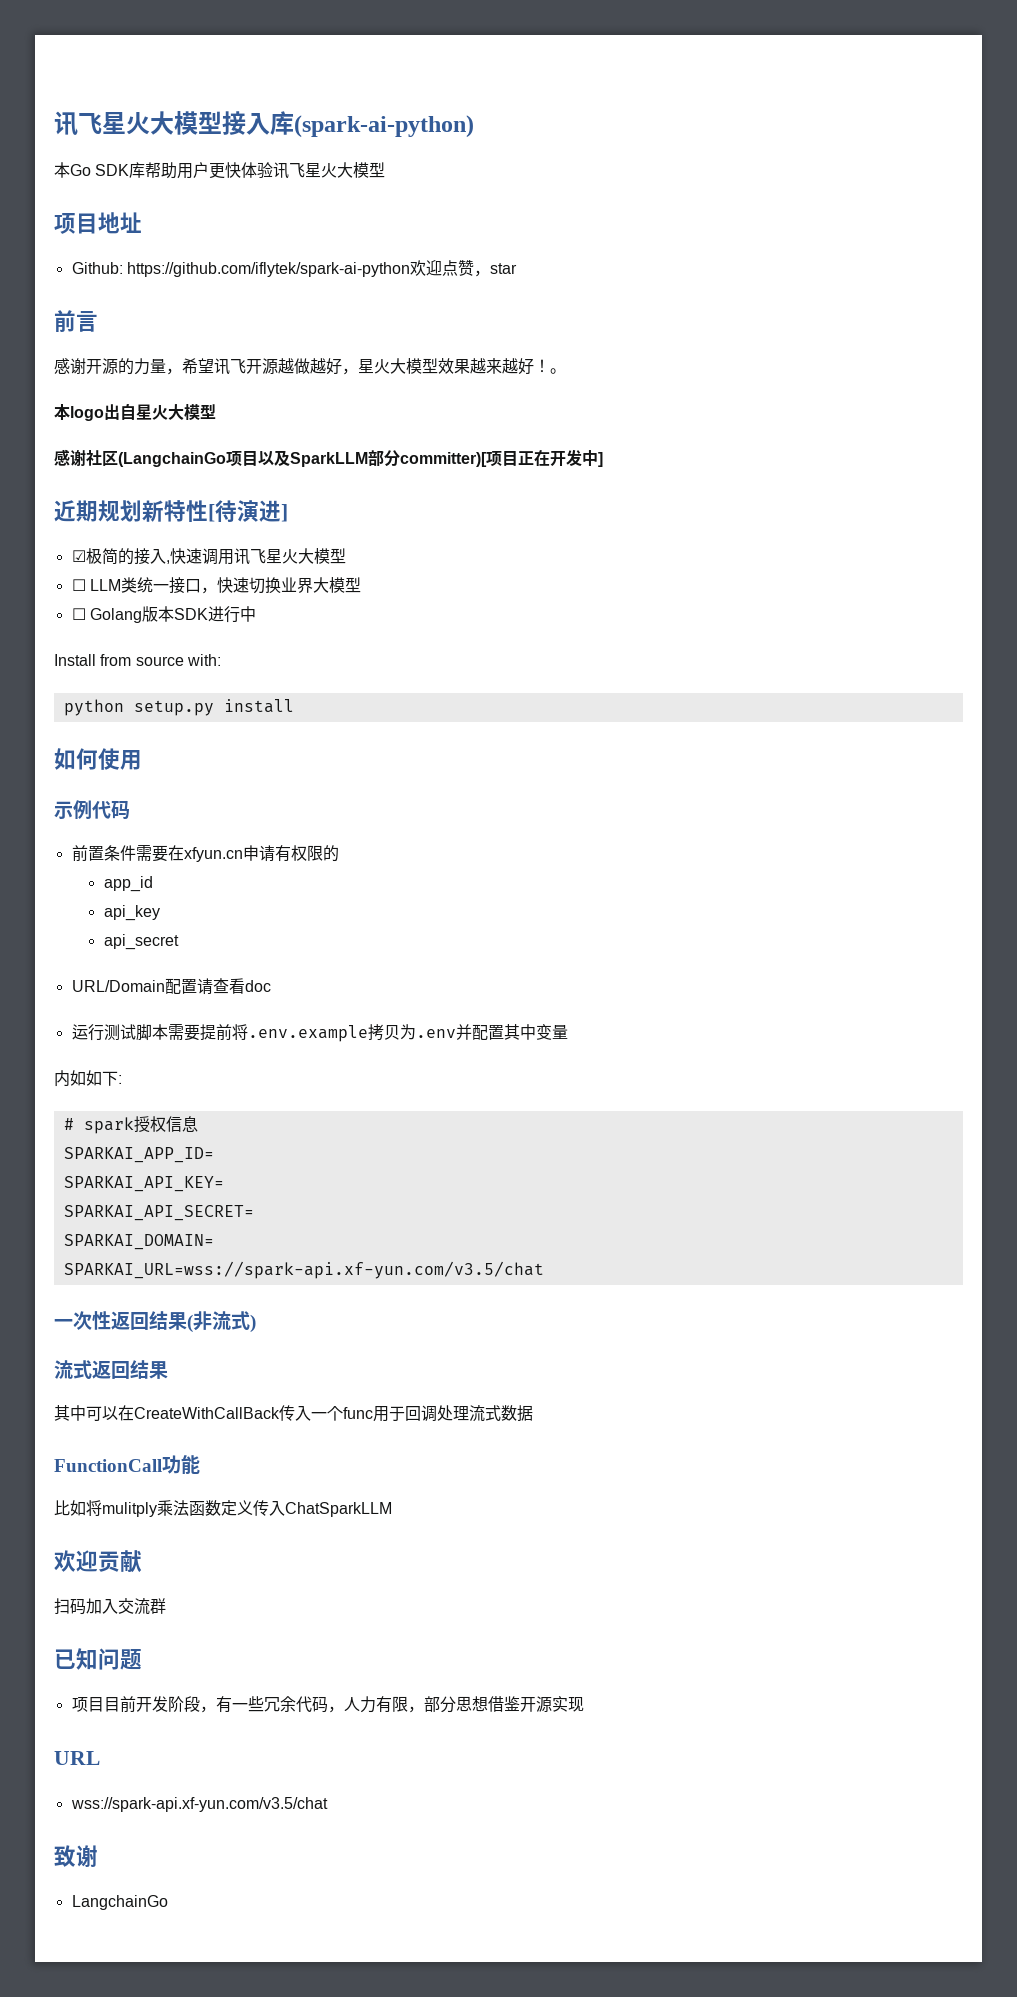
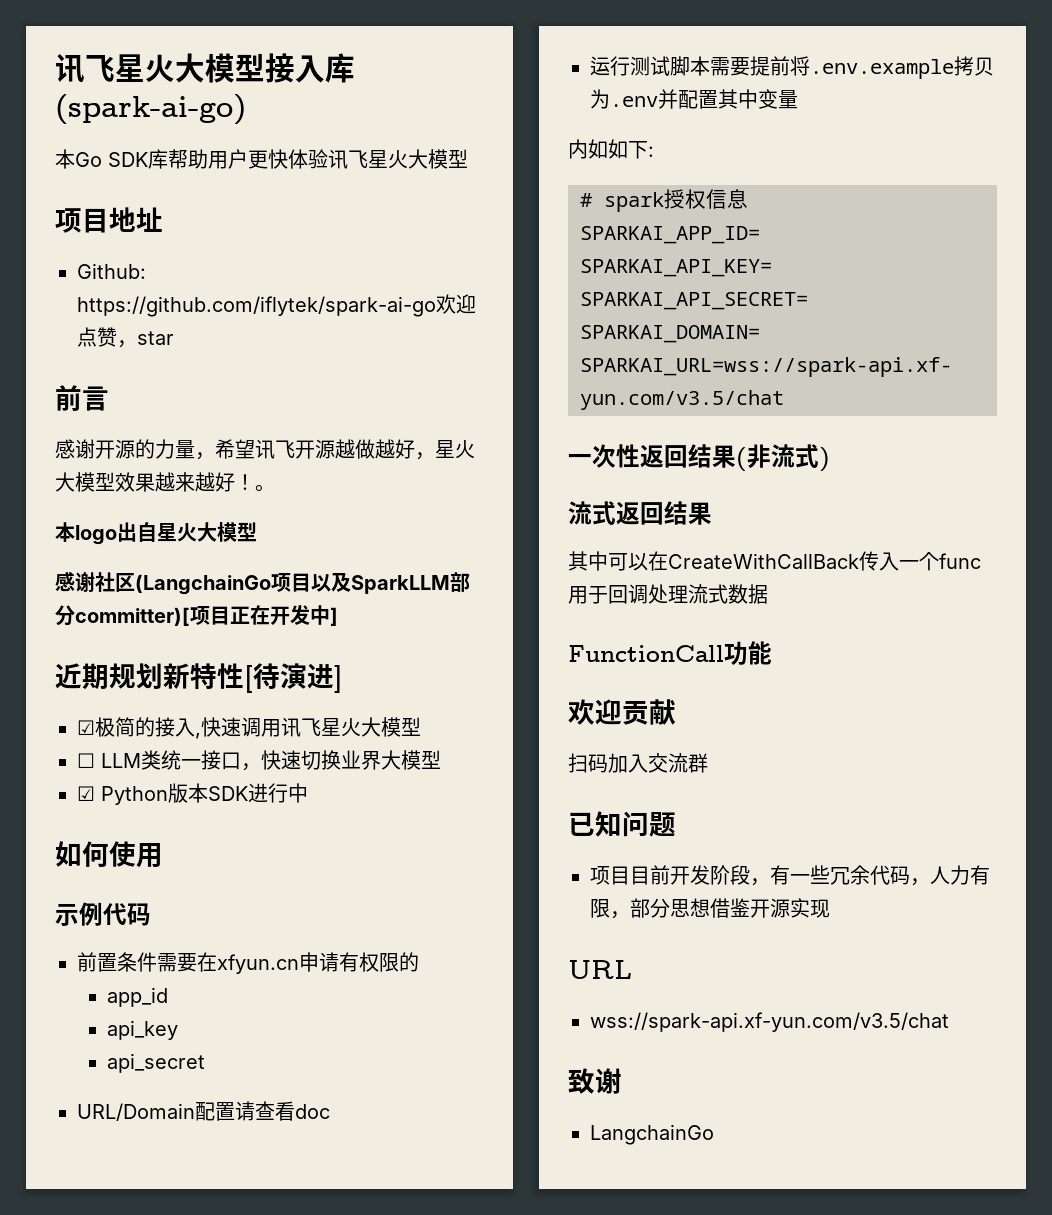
- 讯飞星火大模型接入库(spark-ai-python)
+ 讯飞星火大模型接入库(spark-ai-go)
- Github: https://github.com/iflytek/spark-ai-python欢迎点赞，star
+ Github: https://github.com/iflytek/spark-ai-go欢迎点赞，star
- ☐ Golang版本SDK进行中
+ ☑ Python版本SDK进行中
- Install from source with:
- python setup.py install
- 比如将mulitply乘法函数定义传入ChatSparkLLM

